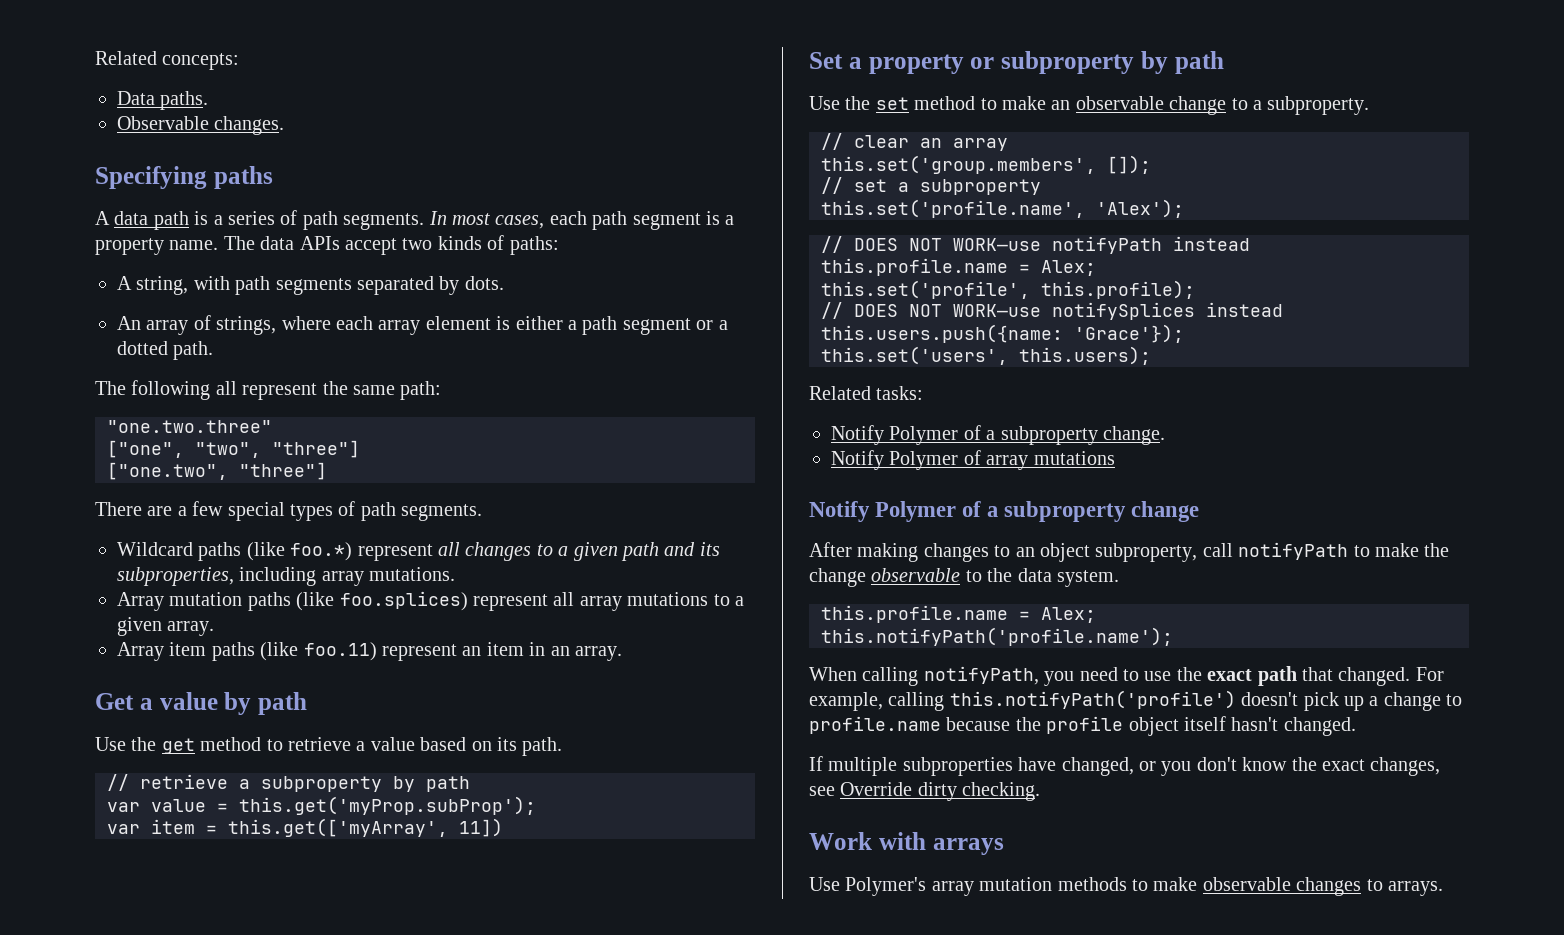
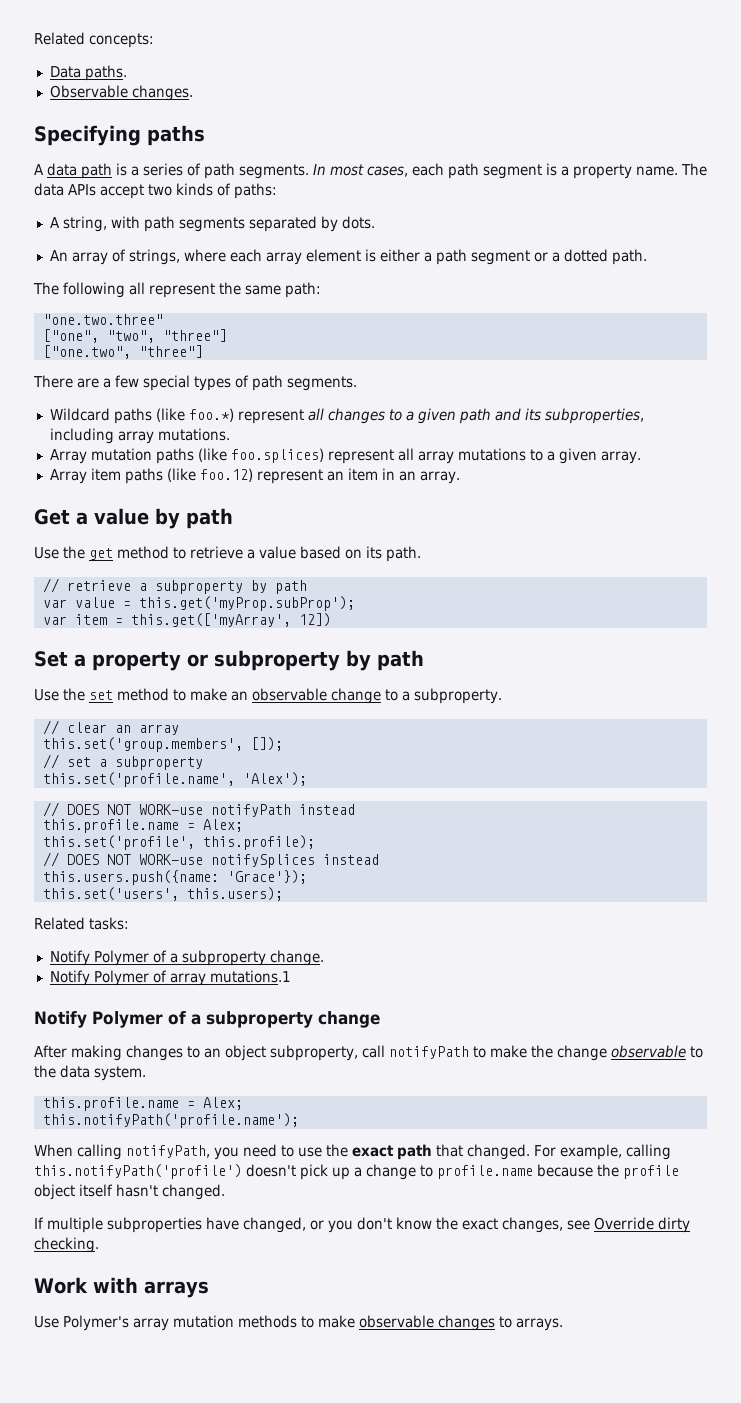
- Array item paths (like foo.11) represent an item in an array.
+ Array item paths (like foo.12) represent an item in an array.
- var item = this.get(['myArray', 11])
+ var item = this.get(['myArray', 12])
- Notify Polymer of array mutations
+ Notify Polymer of array mutations.1

